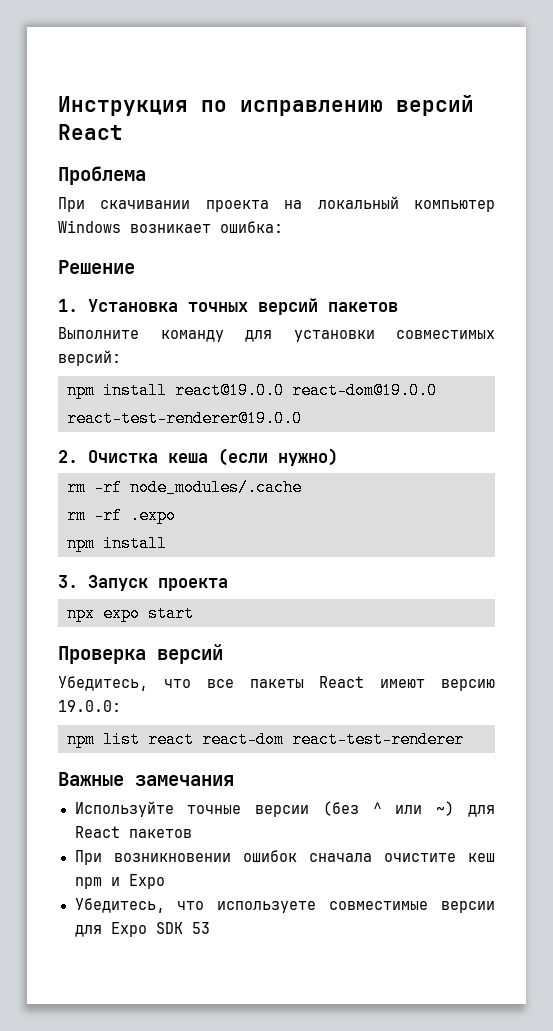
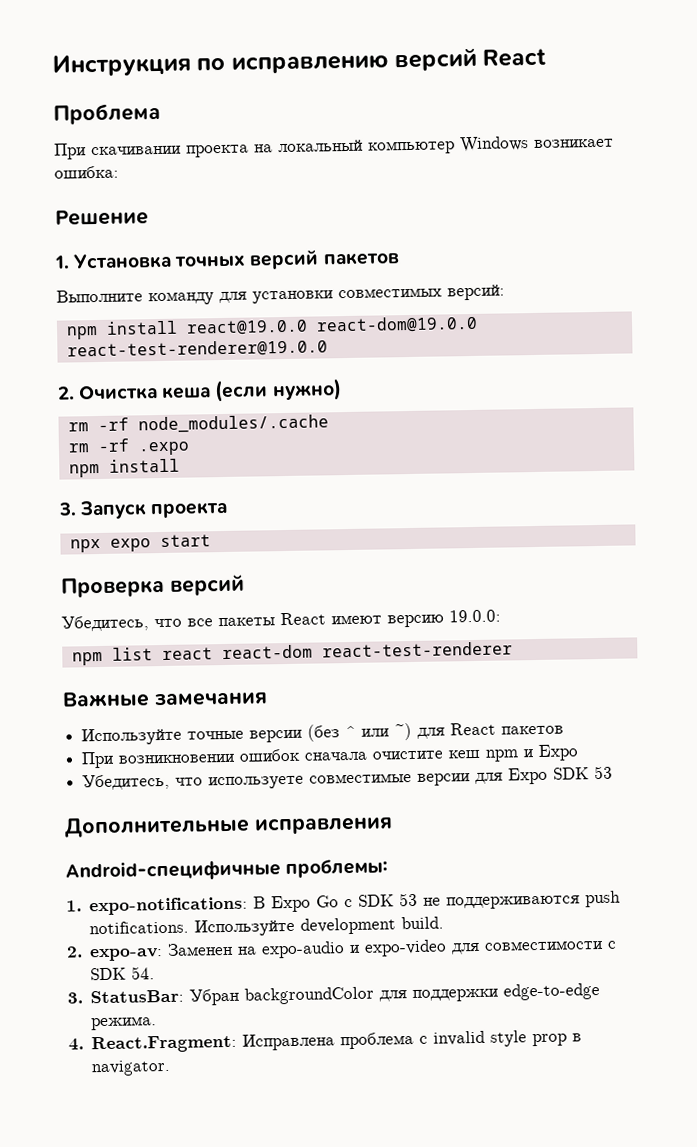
+ Дополнительные исправления
+ Android-специфичные проблемы:
+ 1. expo-notifications: В Expo Go с SDK 53 не поддерживаются push notifications. Используйте development build.
+ 2. expo-av: Заменен на expo-audio и expo-video для совместимости с SDK 54.
+ 3. StatusBar: Убран backgroundColor для поддержки edge-to-edge режима.
+ 4. React.Fragment: Исправлена проблема с invalid style prop в navigator.

